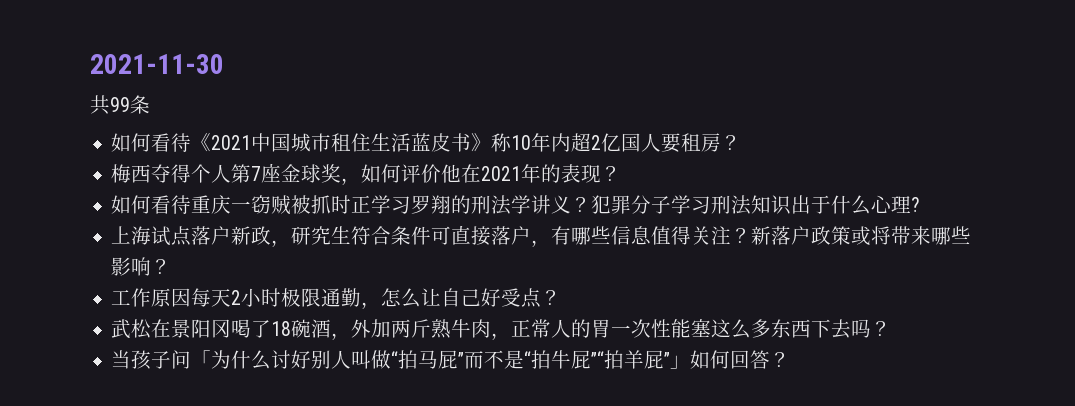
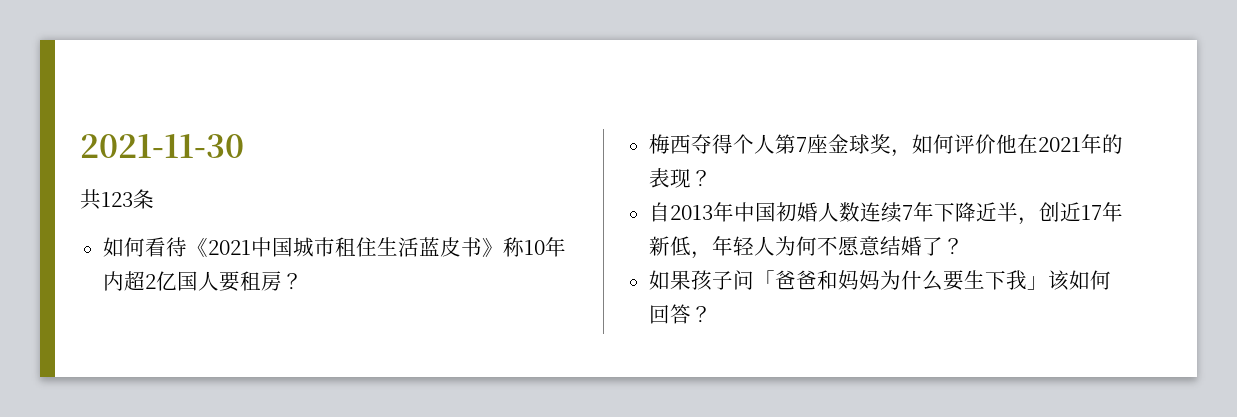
- 共99条
+ 共123条
- 如何看待重庆一窃贼被抓时正学习罗翔的刑法学讲义？犯罪分子学习刑法知识出于什么心理?
- 上海试点落户新政，研究生符合条件可直接落户，有哪些信息值得关注？新落户政策或将带来哪些影响？
- 工作原因每天2小时极限通勤，怎么让自己好受点？
- 武松在景阳冈喝了18碗酒，外加两斤熟牛肉，正常人的胃一次性能塞这么多东西下去吗？
- 当孩子问「为什么讨好别人叫做“拍马屁”而不是“拍牛屁”“拍羊屁”」如何回答？
+ 自2013年中国初婚人数连续7年下降近半，创近17年新低，年轻人为何不愿意结婚了？
+ 如果孩子问「爸爸和妈妈为什么要生下我」该如何回答？

